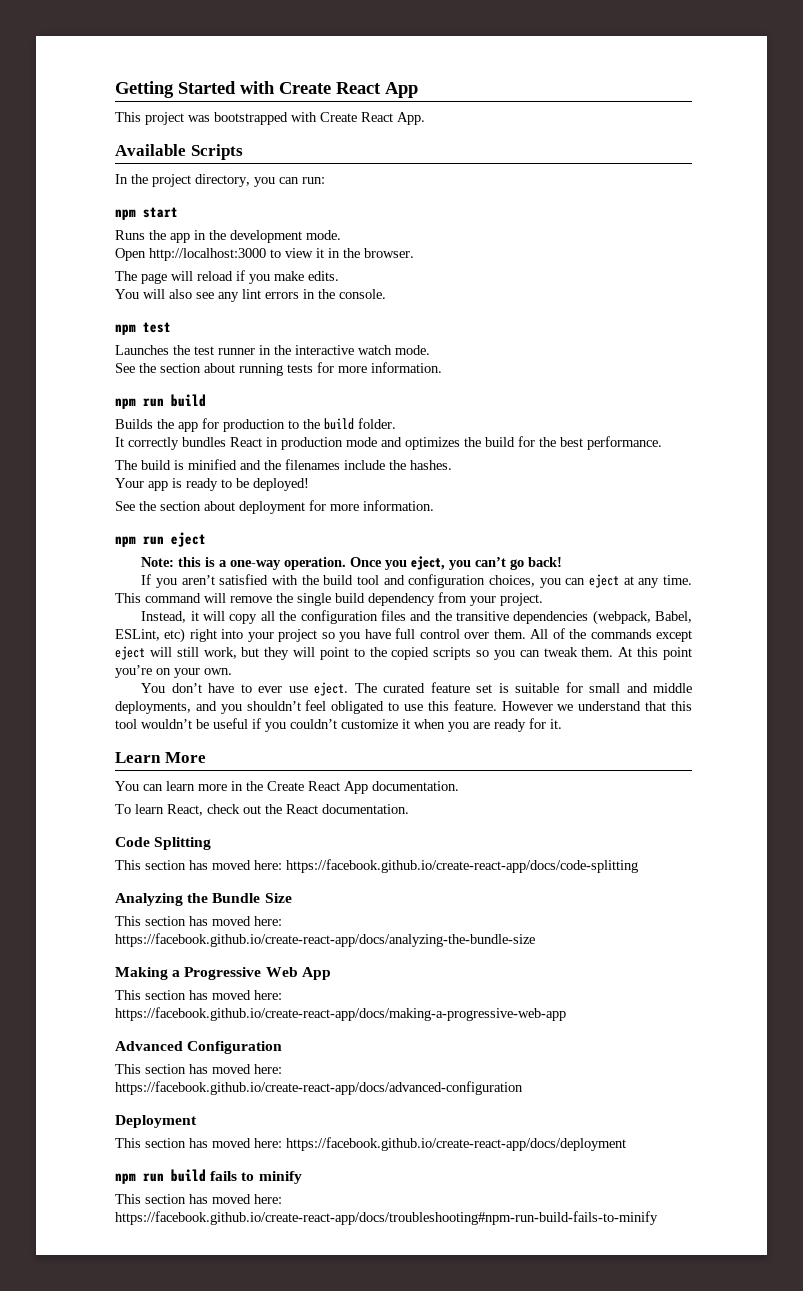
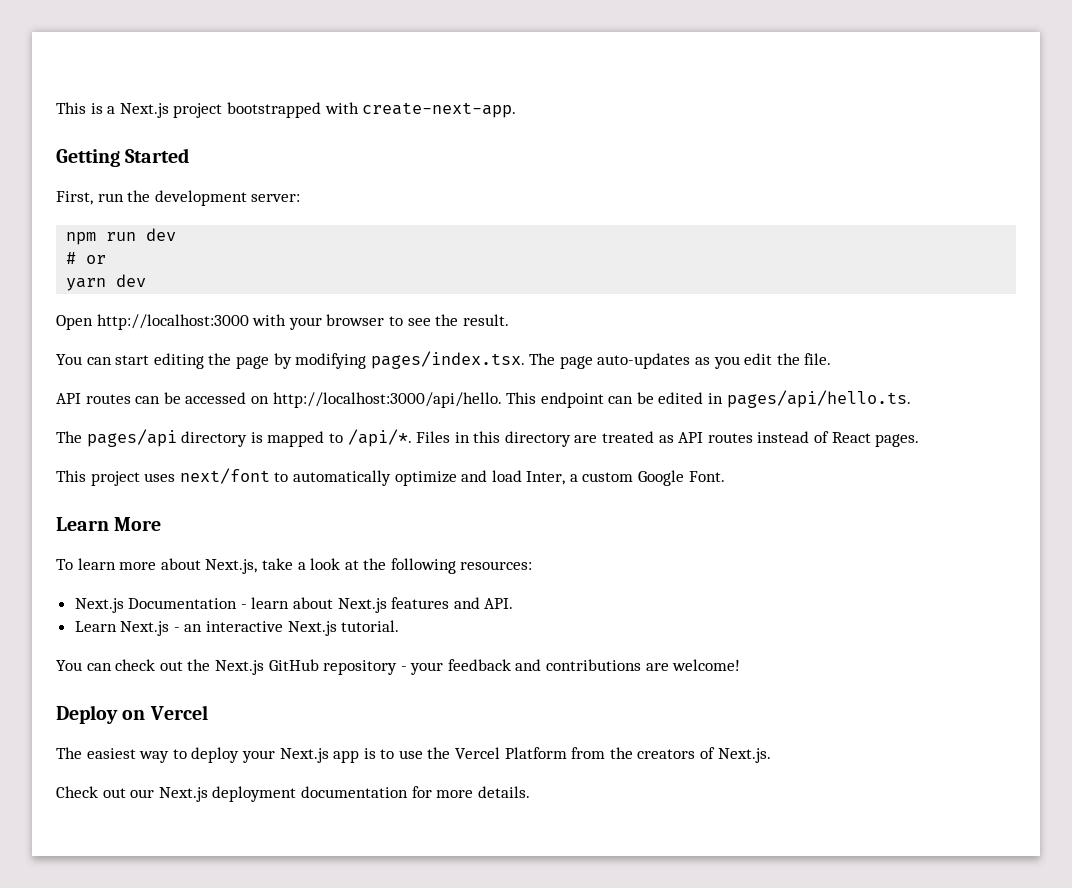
- Getting Started with Create React App
- This project was bootstrapped with Create React App.
- Available Scripts
- In the project directory, you can run:
- npm start
- Runs the app in the development mode.
- Open http://localhost:3000 to view it in the browser.
- The page will reload if you make edits.
- You will also see any lint errors in the console.
- npm test
- Launches the test runner in the interactive watch mode.
- See the section about running tests for more information.
- npm run build
- Builds the app for production to the build folder.
- It correctly bundles React in production mode and optimizes the build for the best performance.
- The build is minified and the filenames include the hashes.
- Your app is ready to be deployed!
- See the section about deployment for more information.
- npm run eject
- Note: this is a one-way operation. Once you eject, you can’t go back!
- If you aren’t satisfied with the build tool and configuration choices, you can eject at any time. This command will remove the single build dependency from your project.
- Instead, it will copy all the configuration files and the transitive dependencies (webpack, Babel, ESLint, etc) right into your project so you have full control over them. All of the commands except eject will still work, but they will point to the copied scripts so you can tweak them. At this point you’re on your own.
- You don’t have to ever use eject. The curated feature set is suitable for small and middle deployments, and you shouldn’t feel obligated to use this feature. However we understand that this tool wouldn’t be useful if you couldn’t customize it when you are ready for it.
+ This is a Next.js project bootstrapped with create-next-app.
+ Getting Started
+ First, run the development server:
+ npm run dev
+ # or
+ yarn dev
+ Open http://localhost:3000 with your browser to see the result.
+ You can start editing the page by modifying pages/index.tsx. The page auto-updates as you edit the file.
+ API routes can be accessed on http://localhost:3000/api/hello. This endpoint can be edited in pages/api/hello.ts.
+ The pages/api directory is mapped to /api/*. Files in this directory are treated as API routes instead of React pages.
+ This project uses next/font to automatically optimize and load Inter, a custom Google Font.
  Learn More
- You can learn more in the Create React App documentation.
- To learn React, check out the React documentation.
- Code Splitting
- This section has moved here: https://facebook.github.io/create-react-app/docs/code-splitting
- Analyzing the Bundle Size
- This section has moved here: https://facebook.github.io/create-react-app/docs/analyzing-the-bundle-size
- Making a Progressive Web App
- This section has moved here: https://facebook.github.io/create-react-app/docs/making-a-progressive-web-app
- Advanced Configuration
- This section has moved here: https://facebook.github.io/create-react-app/docs/advanced-configuration
- Deployment
- This section has moved here: https://facebook.github.io/create-react-app/docs/deployment
- npm run build fails to minify
- This section has moved here: https://facebook.github.io/create-react-app/docs/troubleshooting#npm-run-build-fails-to-minify
+ To learn more about Next.js, take a look at the following resources:
+ Next.js Documentation - learn about Next.js features and API.
+ Learn Next.js - an interactive Next.js tutorial.
+ You can check out the Next.js GitHub repository - your feedback and contributions are welcome!
+ Deploy on Vercel
+ The easiest way to deploy your Next.js app is to use the Vercel Platform from the creators of Next.js.
+ Check out our Next.js deployment documentation for more details.

